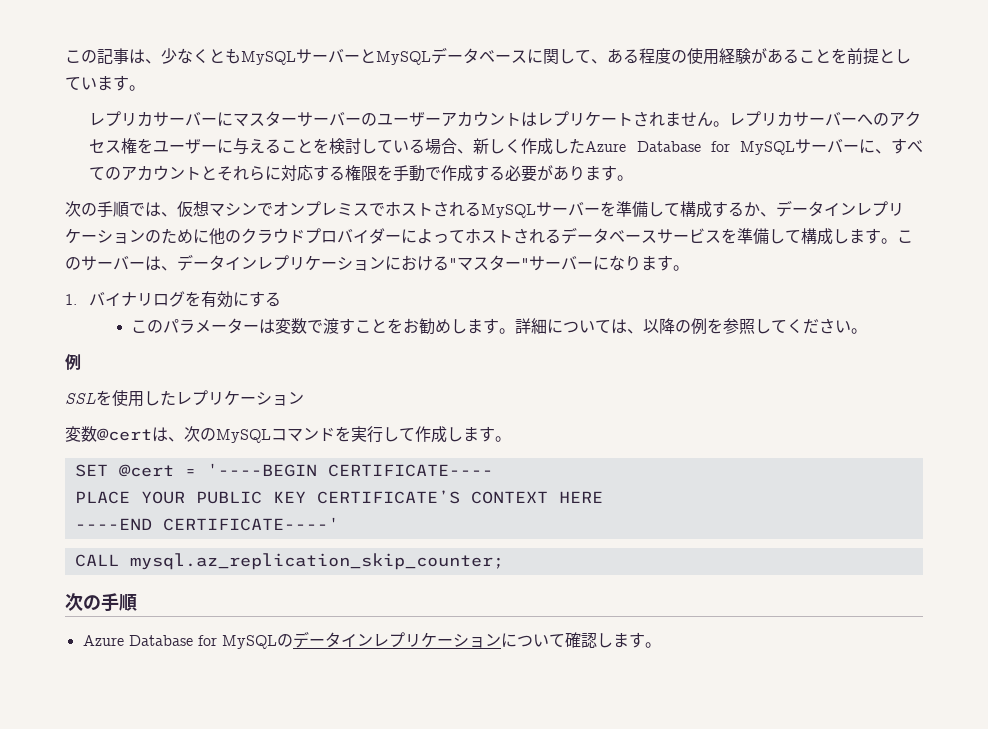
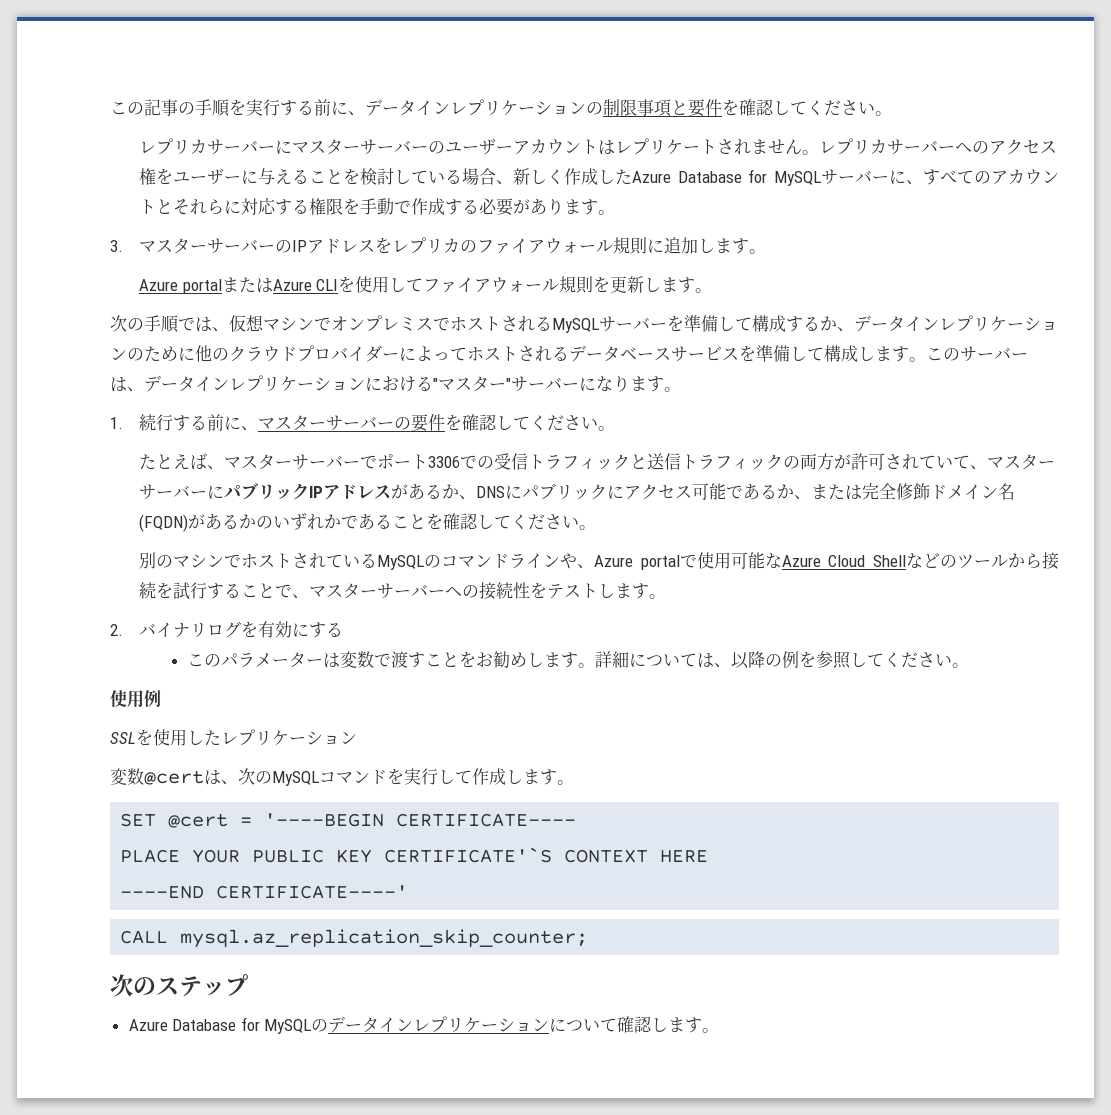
- この記事は、少なくともMySQLサーバーとMySQLデータベースに関して、ある程度の使用経験があることを前提としています。
+ この記事の手順を実行する前に、データインレプリケーションの制限事項と要件を確認してください。
+ 3.マスターサーバーのIPアドレスをレプリカのファイアウォール規則に追加します。
+ Azure portalまたはAzure CLIを使用してファイアウォール規則を更新します。
- 1.バイナリログを有効にする
+ 1.続行する前に、マスターサーバーの要件を確認してください。
+ たとえば、マスターサーバーでポート3306での受信トラフィックと送信トラフィックの両方が許可されていて、マスターサーバーにパブリックIPアドレスがあるか、DNSにパブリックにアクセス可能であるか、または完全修飾ドメイン名(FQDN)があるかのいずれかであることを確認してください。
+ 別のマシンでホストされているMySQLのコマンドラインや、Azure portalで使用可能なAzure Cloud Shellなどのツールから接続を試行することで、マスターサーバーへの接続性をテストします。
+ 2.バイナリログを有効にする
  詳細については、以降の例を参照してください。
- 例
+ 使用例
- PLACE YOUR PUBLIC KEY CERTIFICATE’S CONTEXT HERE
+ PLACE YOUR PUBLIC KEY CERTIFICATE'`S CONTEXT HERE
  CALL mysql.az_replication_skip_counter;
- 次の手順
+ 次のステップ

